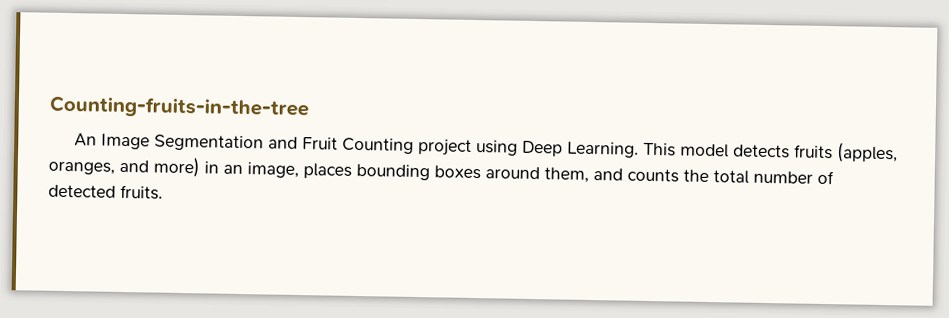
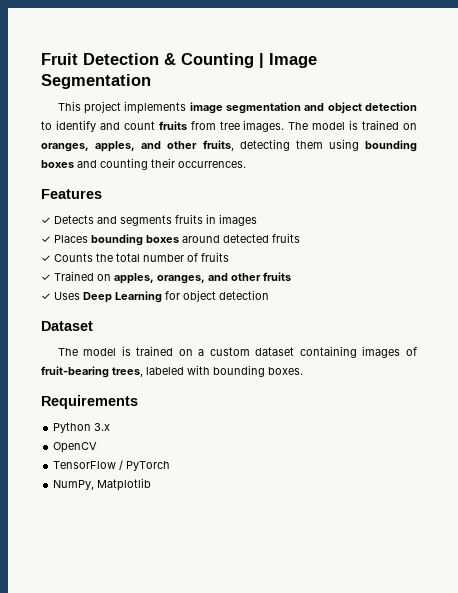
- Counting-fruits-in-the-tree
- An Image Segmentation and Fruit Counting project using Deep Learning. This model detects fruits (apples, oranges, and more) in an image, places bounding boxes around them, and counts the total number of detected fruits.
+ Fruit Detection & Counting | Image Segmentation
+ This project implements image segmentation and object detection to identify and count fruits from tree images. The model is trained on oranges, apples, and other fruits, detecting them using bounding boxes and counting their occurrences.
+ Features
+ ✓ Detects and segments fruits in images
+ ✓ Places bounding boxes around detected fruits
+ ✓ Counts the total number of fruits
+ ✓ Trained on apples, oranges, and other fruits
+ ✓ Uses Deep Learning for object detection
+ Dataset
+ The model is trained on a custom dataset containing images of fruit-bearing trees, labeled with bounding boxes.
+ Requirements
+ Python 3.x
+ OpenCV
+ TensorFlow / PyTorch
+ NumPy, Matplotlib

